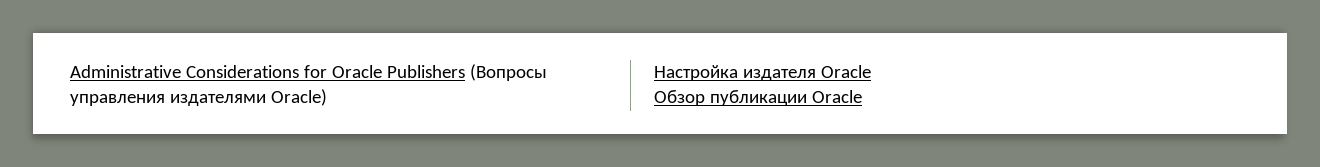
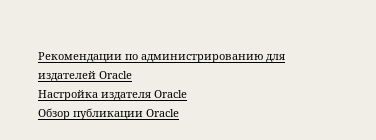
- Administrative Considerations for Oracle Publishers (Вопросы управления издателями Oracle)
+ Рекомендации по администрированию для издателей Oracle

